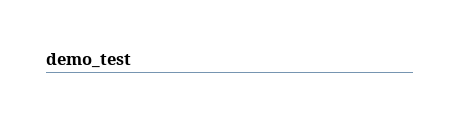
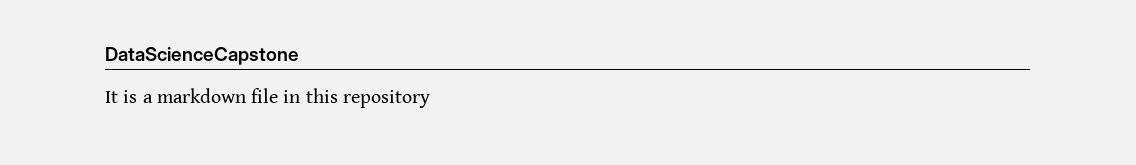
- demo_test
+ DataScienceCapstone
+ It is a markdown file in this repository

